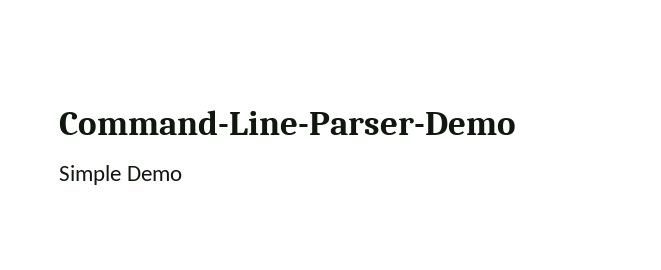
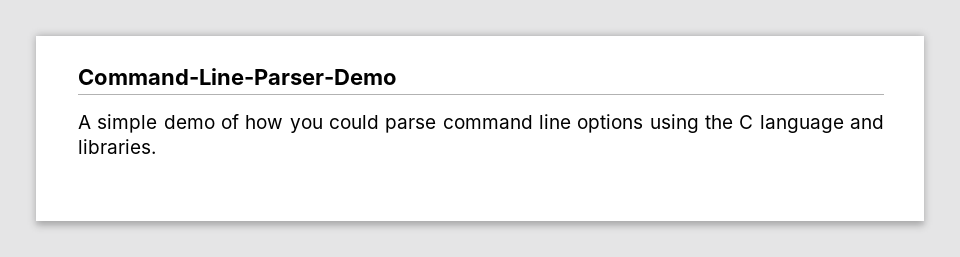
- Simple Demo
+ A simple demo of how you could parse command line options using the C language and libraries.

